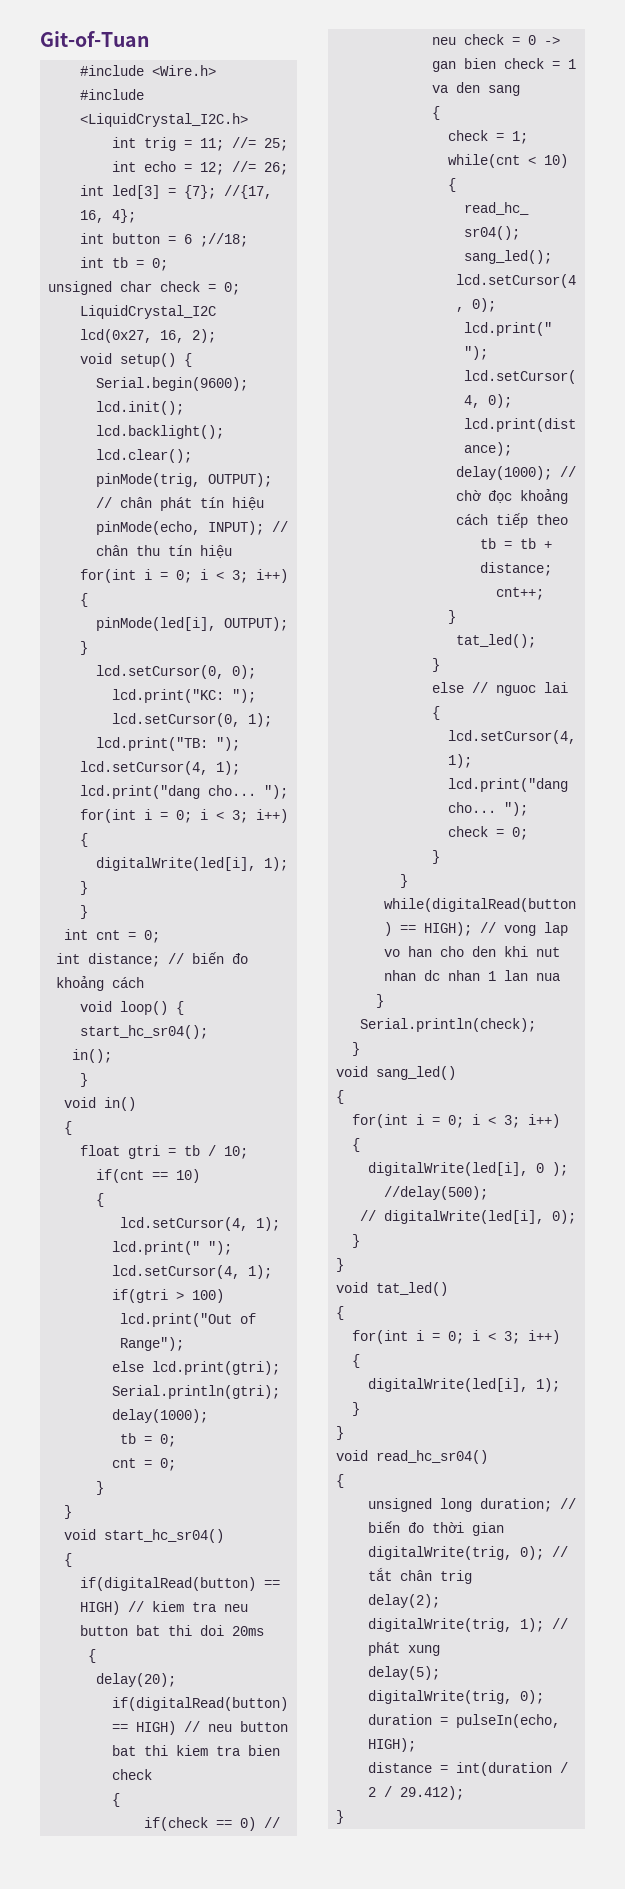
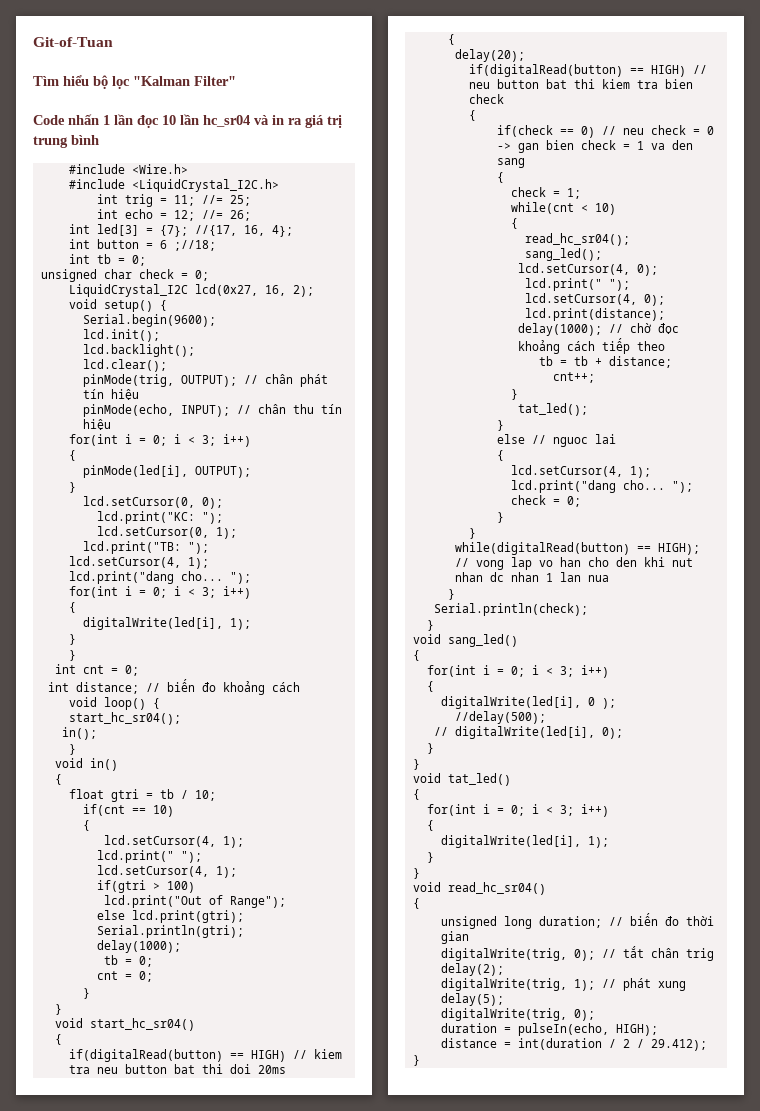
+ Tìm hiểu bộ lọc "Kalman Filter"
+ Code nhấn 1 lần đọc 10 lần hc_sr04 và in ra giá trị trung bình

